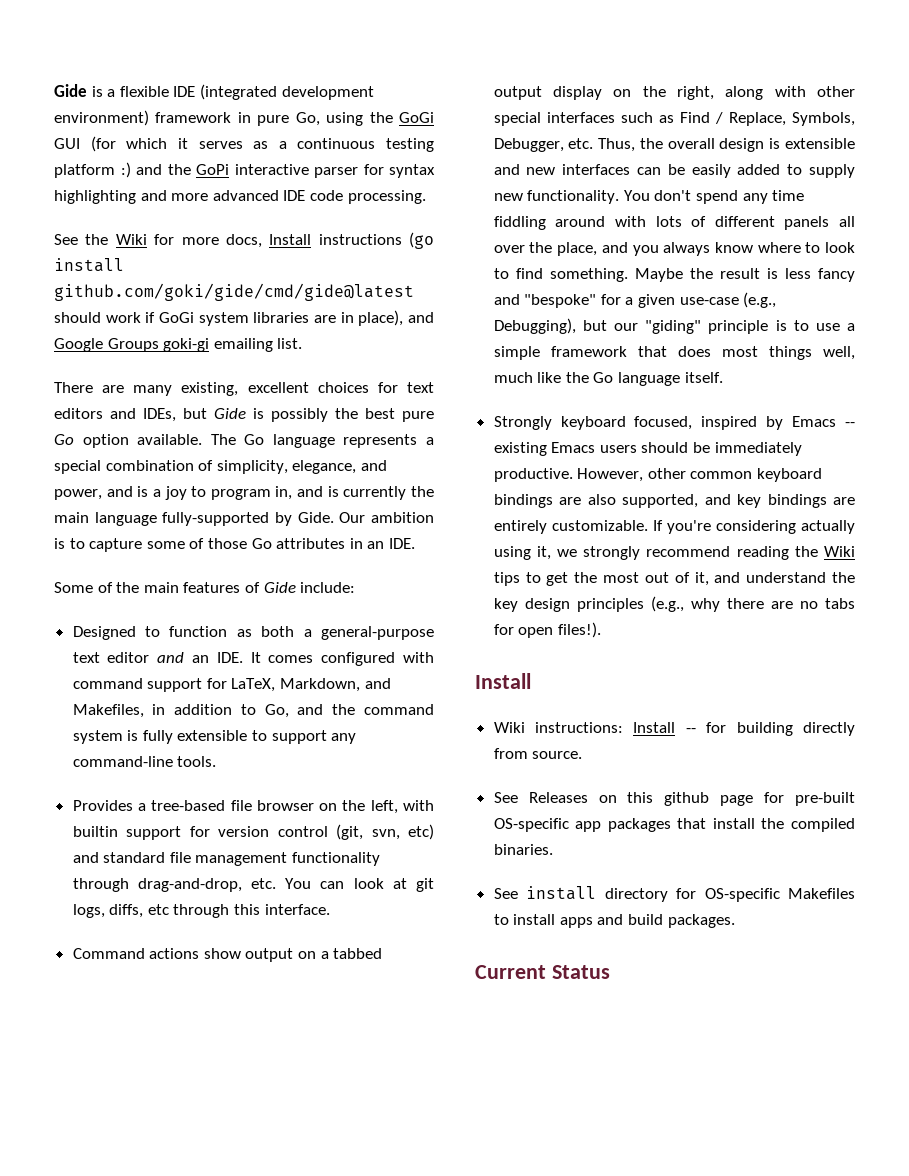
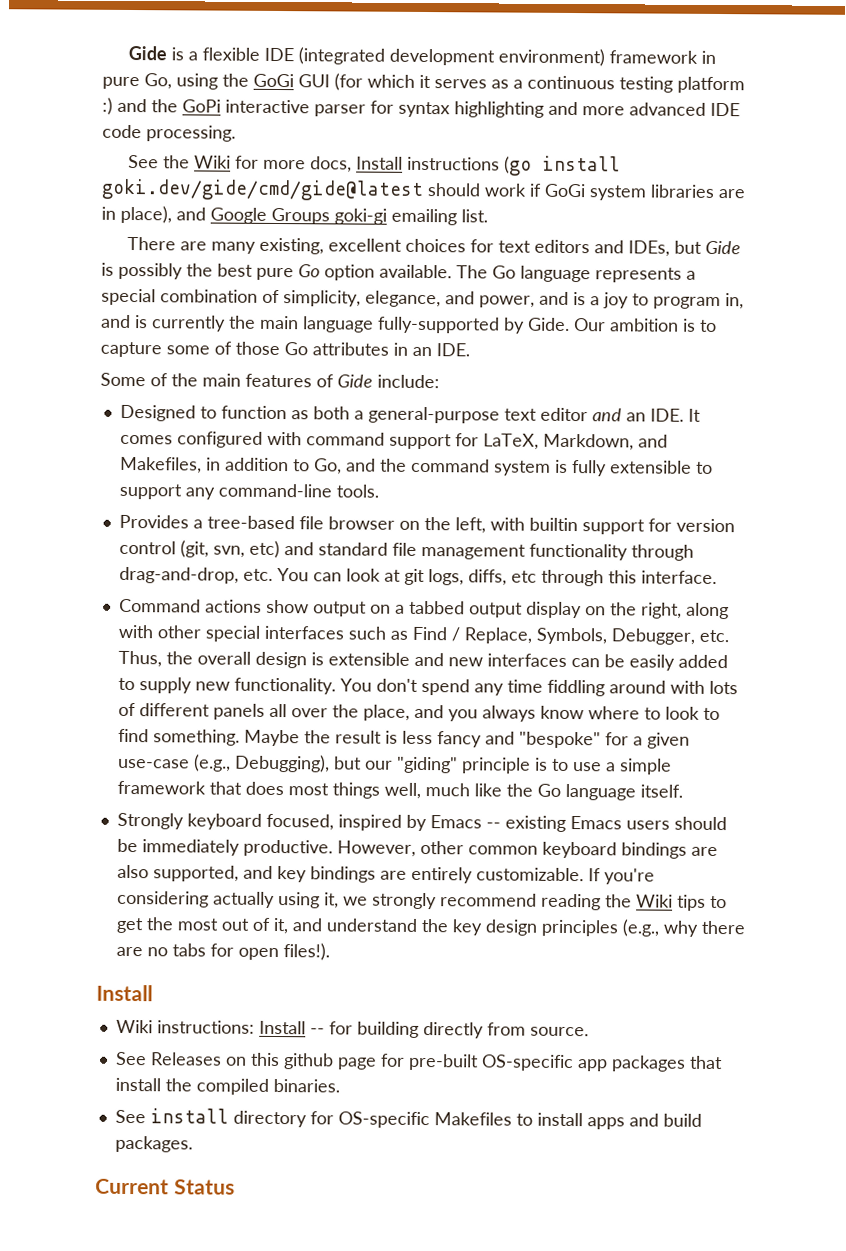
- See the Wiki for more docs, Install instructions (go install github.com/goki/gide/cmd/gide@latest should work if GoGi system libraries are in place), and Google Groups goki-gi emailing list.
+ See the Wiki for more docs, Install instructions (go install goki.dev/gide/cmd/gide@latest should work if GoGi system libraries are in place), and Google Groups goki-gi emailing list.

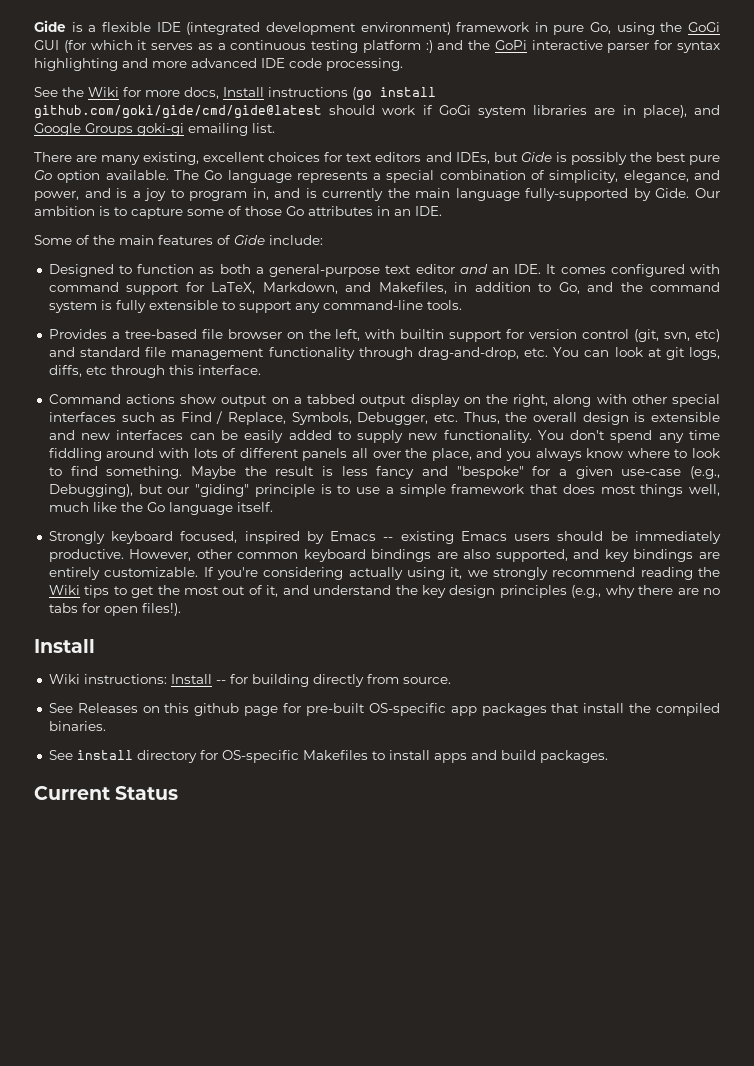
- See the Wiki for more docs, Install instructions (go install goki.dev/gide/cmd/gide@latest should work if GoGi system libraries are in place), and Google Groups goki-gi emailing list.
+ See the Wiki for more docs, Install instructions (go install github.com/goki/gide/cmd/gide@latest should work if GoGi system libraries are in place), and Google Groups goki-gi emailing list.

